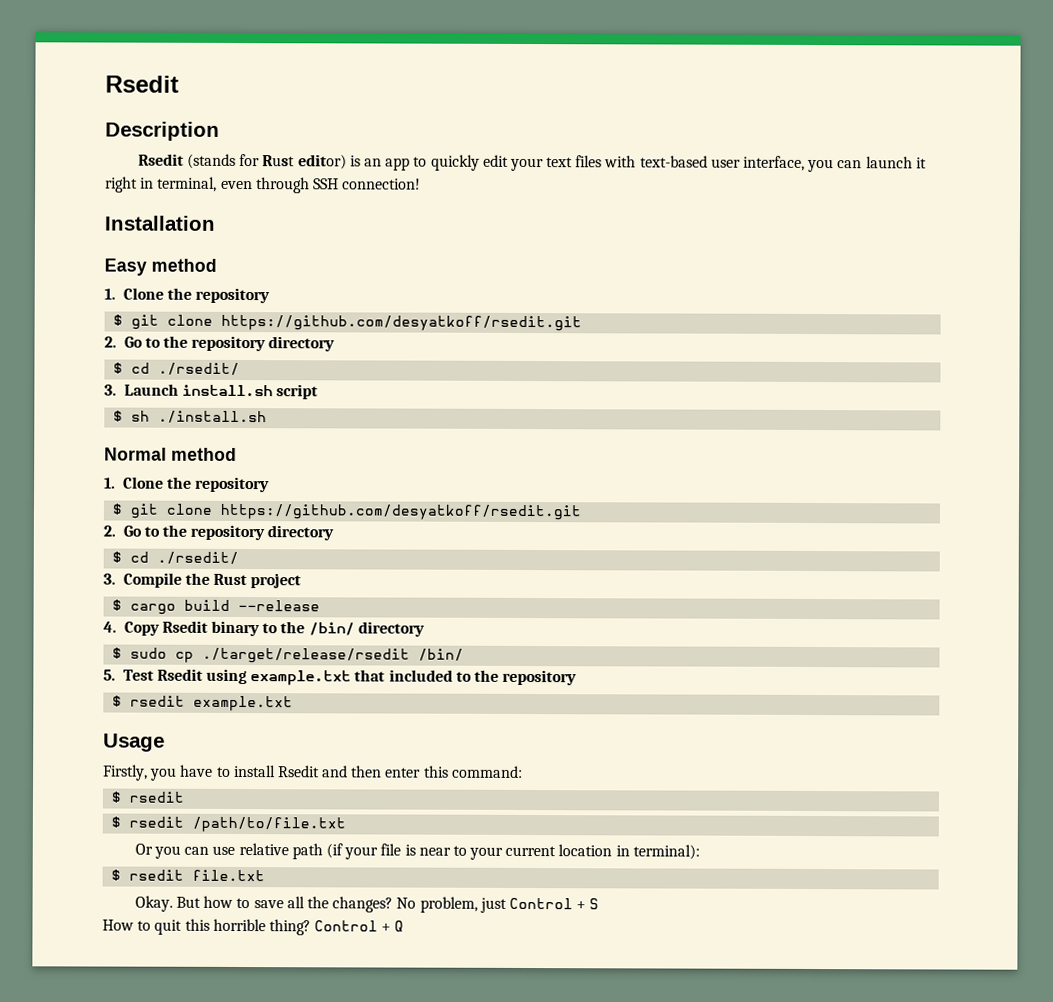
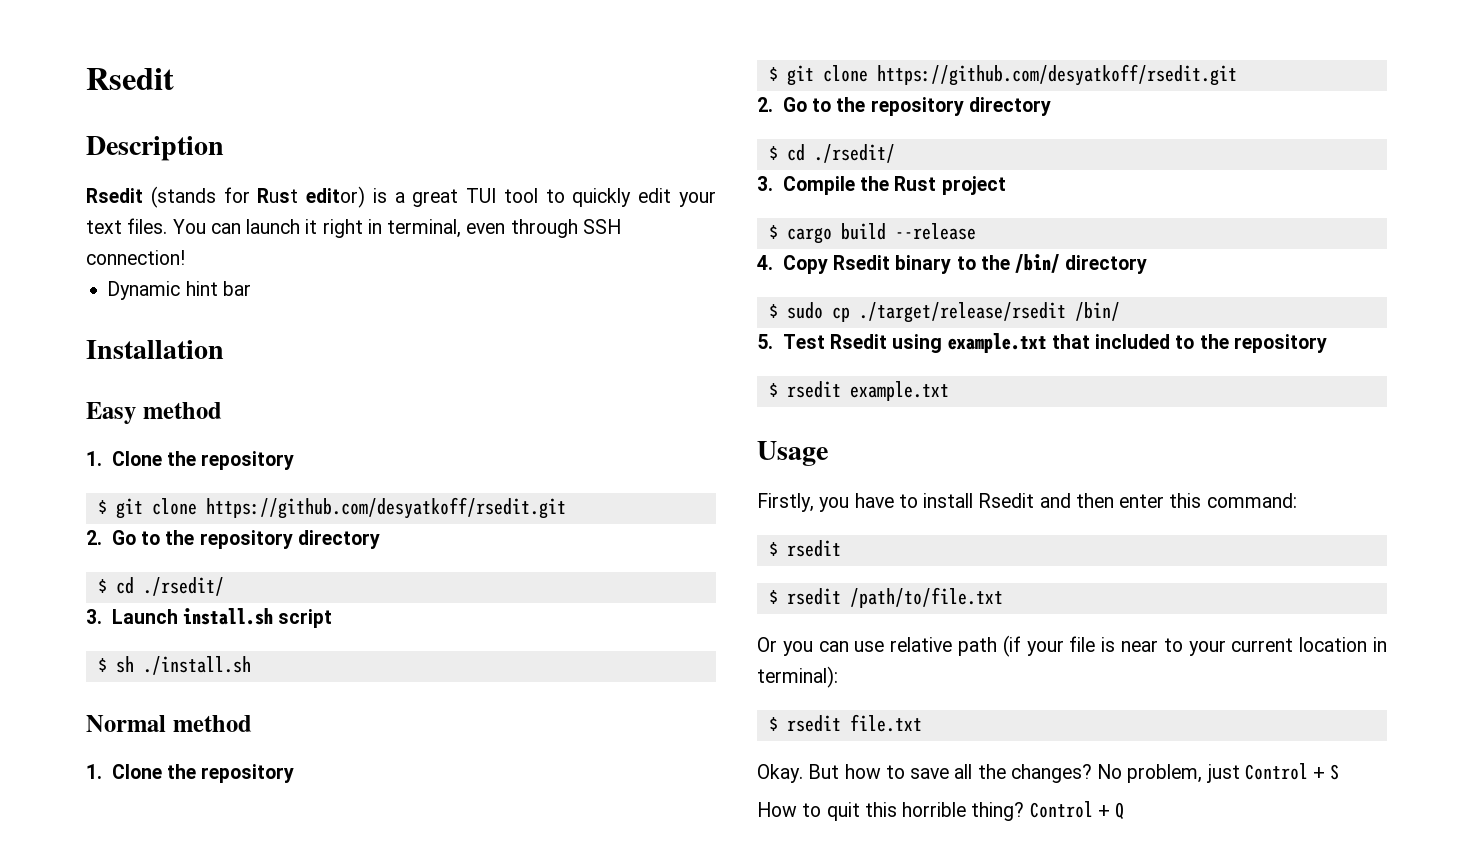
- Rsedit (stands for Rust editor) is an app to quickly edit your text files with text-based user interface, you can launch it right in terminal, even through SSH connection!
+ Rsedit (stands for Rust editor) is a great TUI tool to quickly edit your text files. You can launch it right in terminal, even through SSH connection!
+ Dynamic hint bar

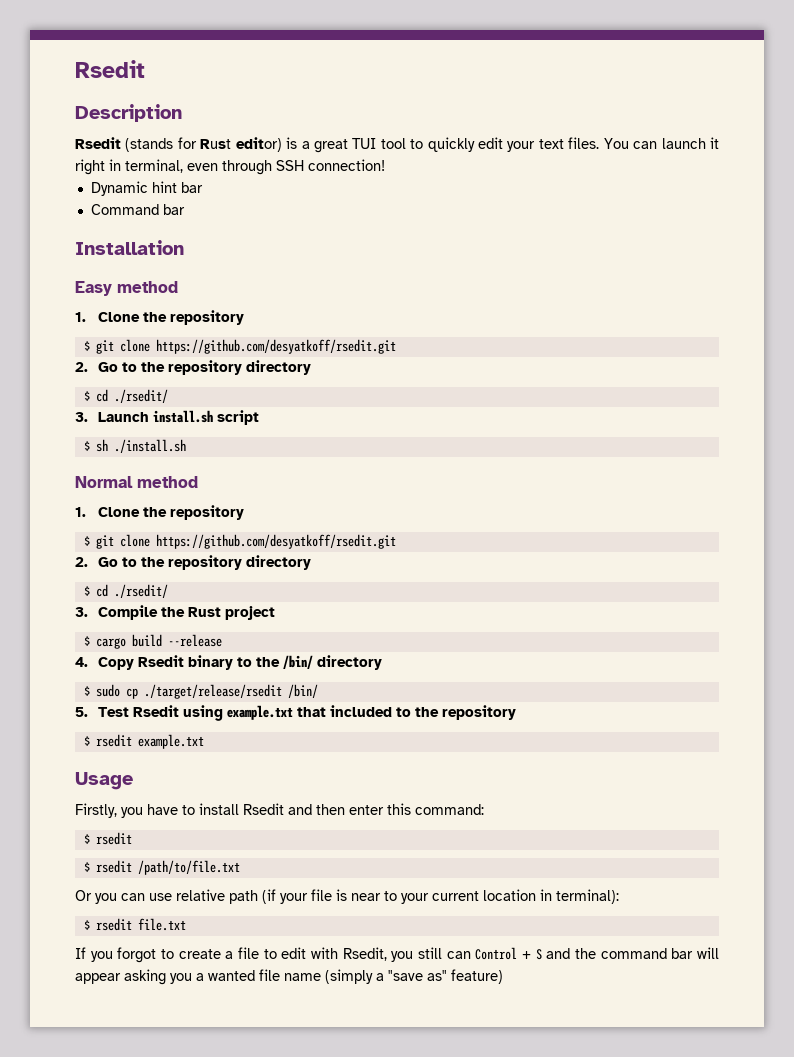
+ Command bar
- Okay. But how to save all the changes? No problem, just Control + S
- How to quit this horrible thing? Control + Q
+ If you forgot to create a file to edit with Rsedit, you still can Control + S and the command bar will appear asking you a wanted file name (simply a "save as" feature)

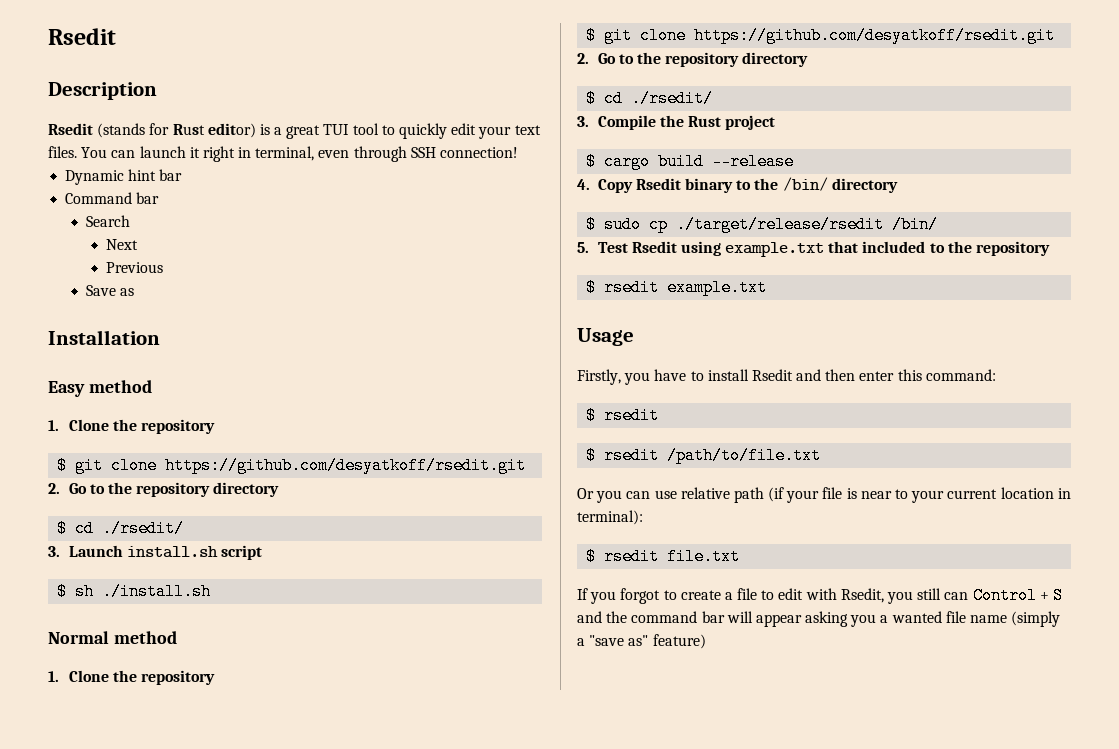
+ Search
+ Next
+ Previous
+ Save as

